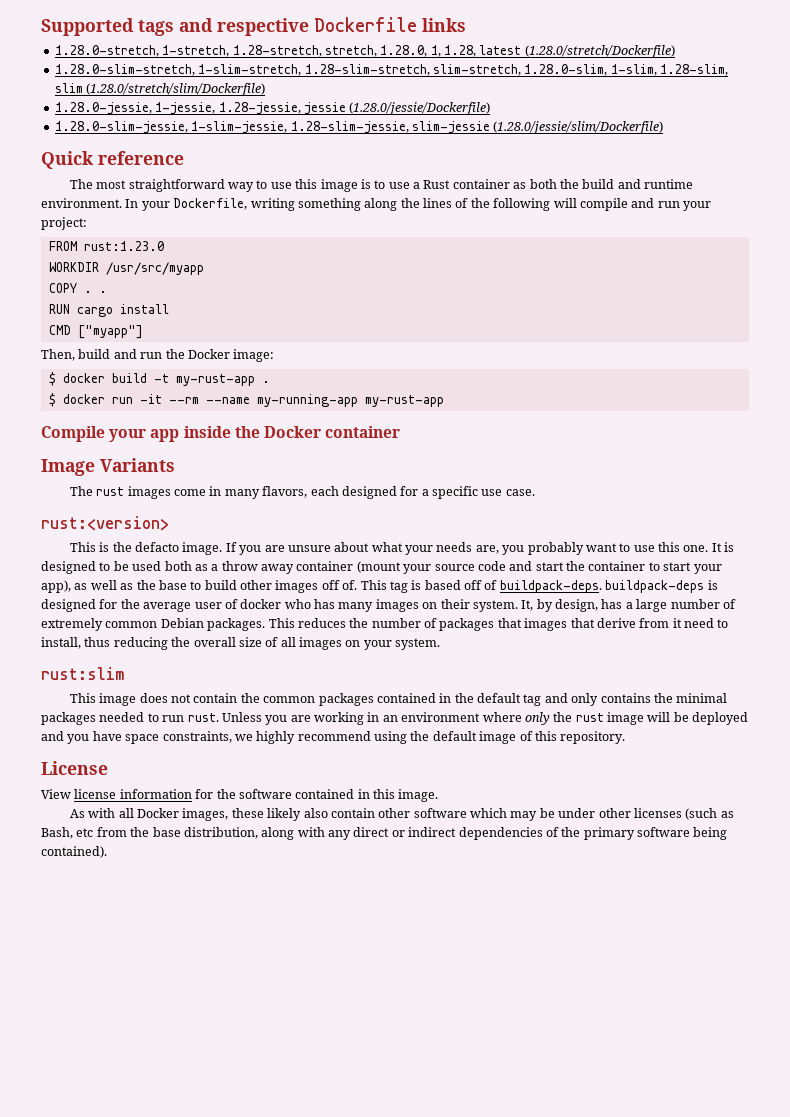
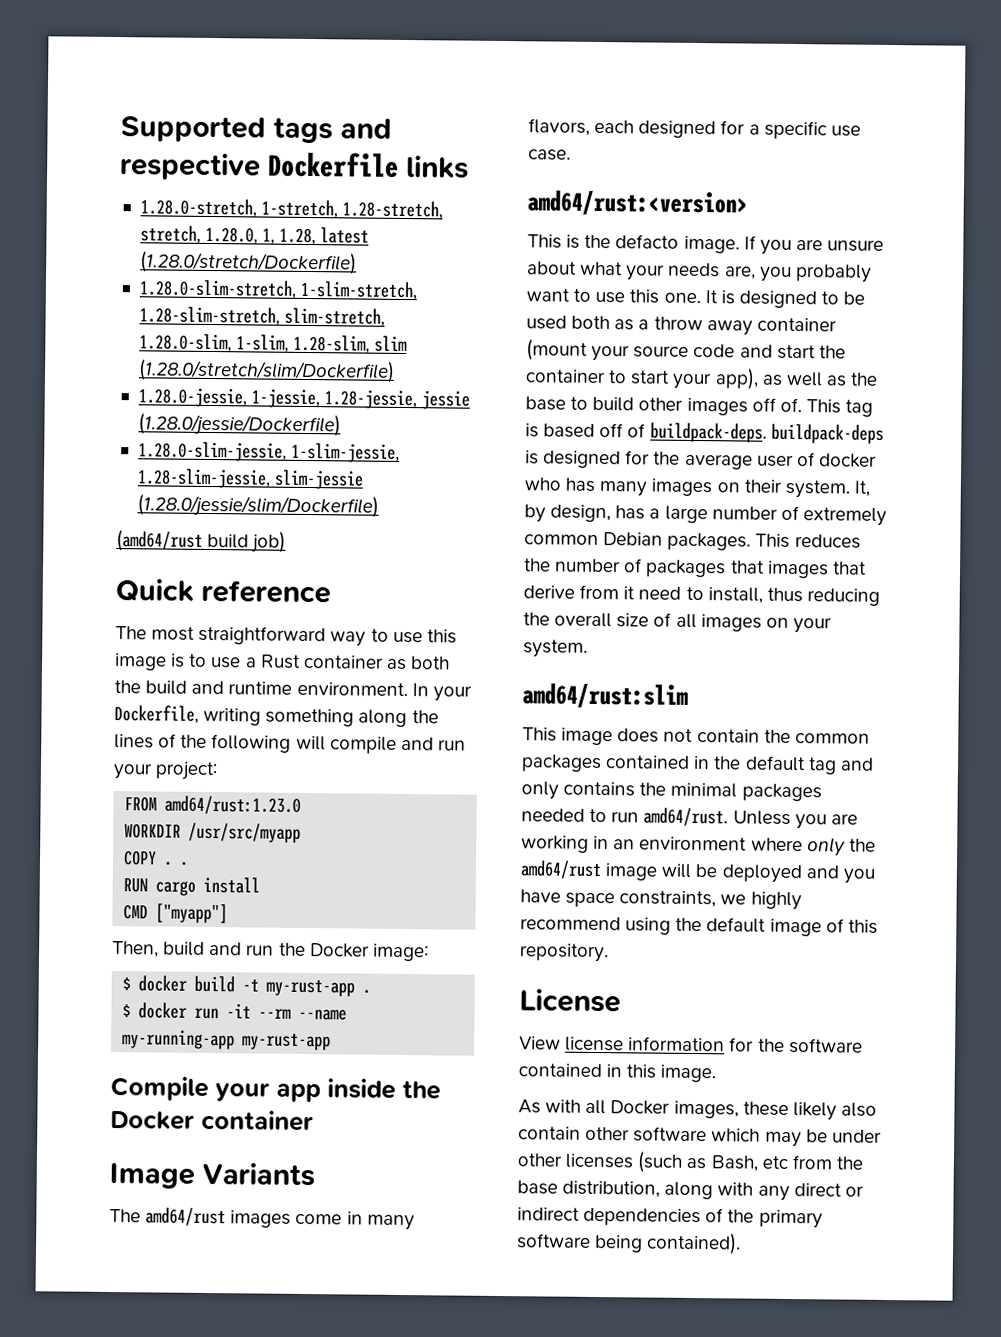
+ (amd64/rust build job)
- FROM rust:1.23.0
+ FROM amd64/rust:1.23.0
- The rust images come in many flavors, each designed for a specific use case.
+ The amd64/rust images come in many flavors, each designed for a specific use case.
- rust:<version>
+ amd64/rust:<version>
- rust:slim
+ amd64/rust:slim
- This image does not contain the common packages contained in the default tag and only contains the minimal packages needed to run rust.
+ This image does not contain the common packages contained in the default tag and only contains the minimal packages needed to run amd64/rust.
- Unless you are working in an environment where only the rust image will be deployed and you have space constraints, we highly recommend using the default image of this repository.
+ Unless you are working in an environment where only the amd64/rust image will be deployed and you have space constraints, we highly recommend using the default image of this repository.

